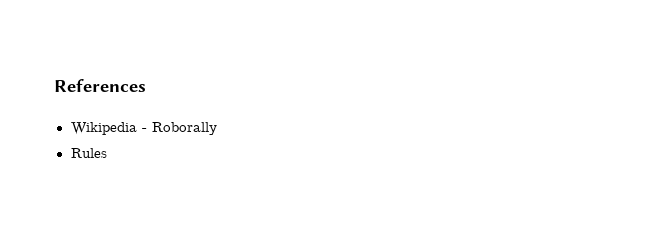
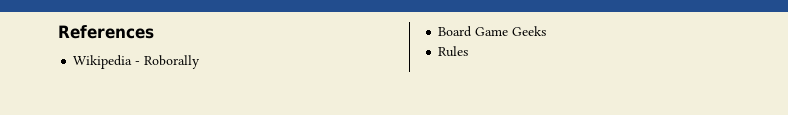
+ Board Game Geeks

